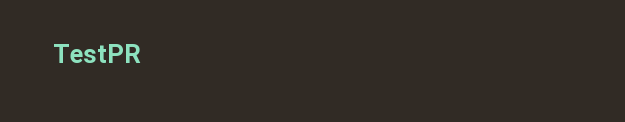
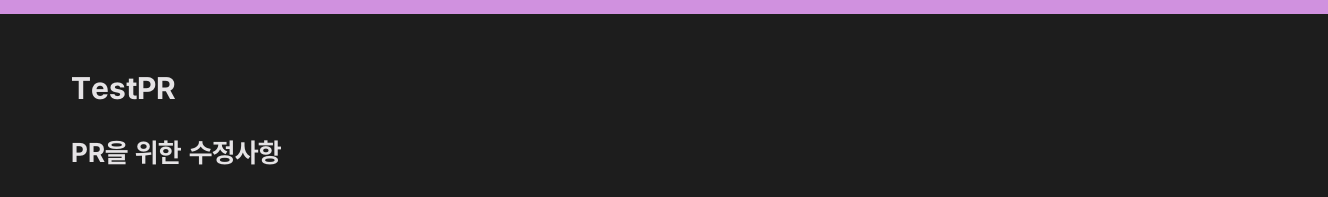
+ PR을 위한 수정사항

